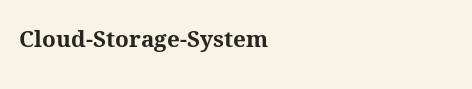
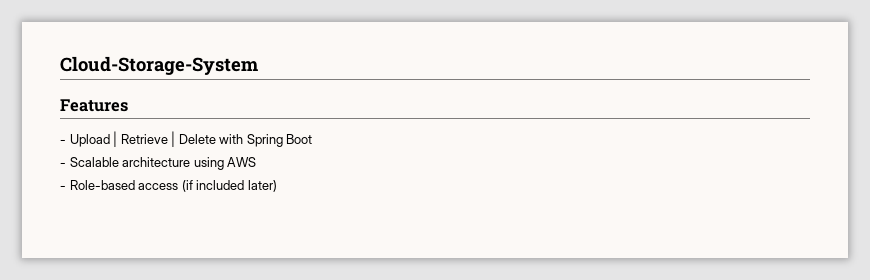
+ Features
+ - Upload | Retrieve | Delete with Spring Boot
+ - Scalable architecture using AWS
+ - Role-based access (if included later)

